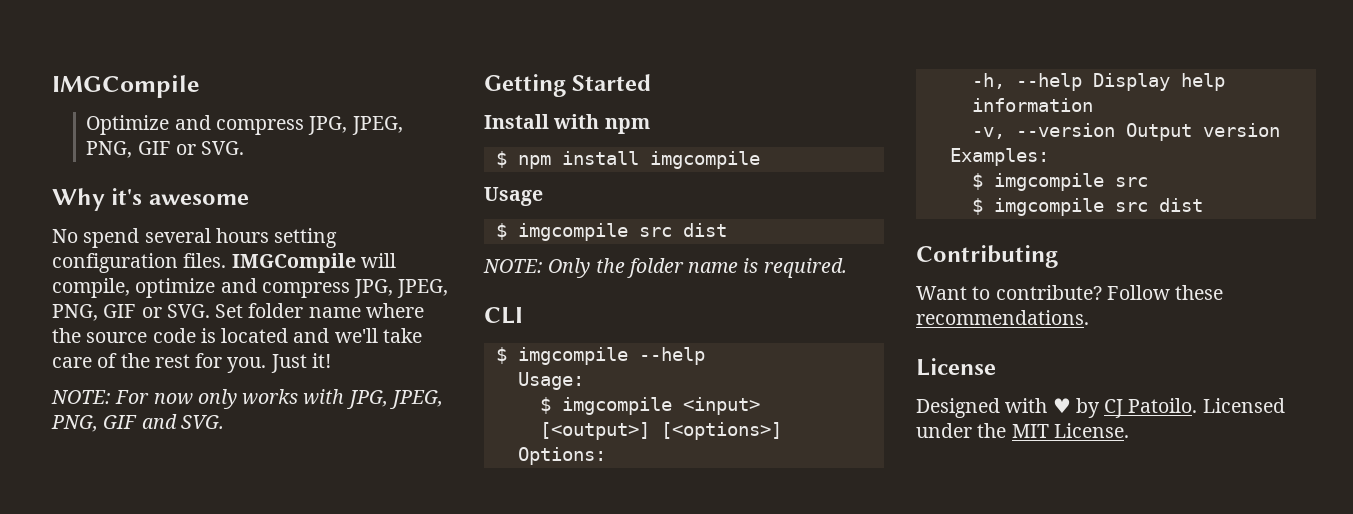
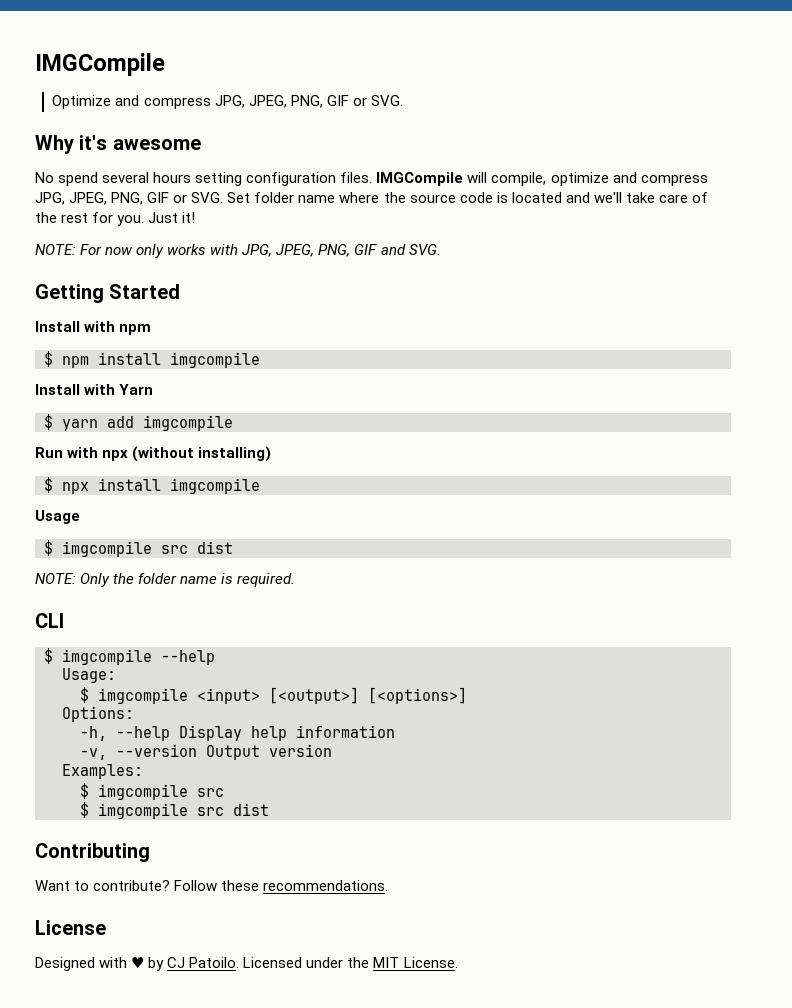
+ Install with Yarn
+ $ yarn add imgcompile
+ Run with npx (without installing)
+ $ npx install imgcompile

